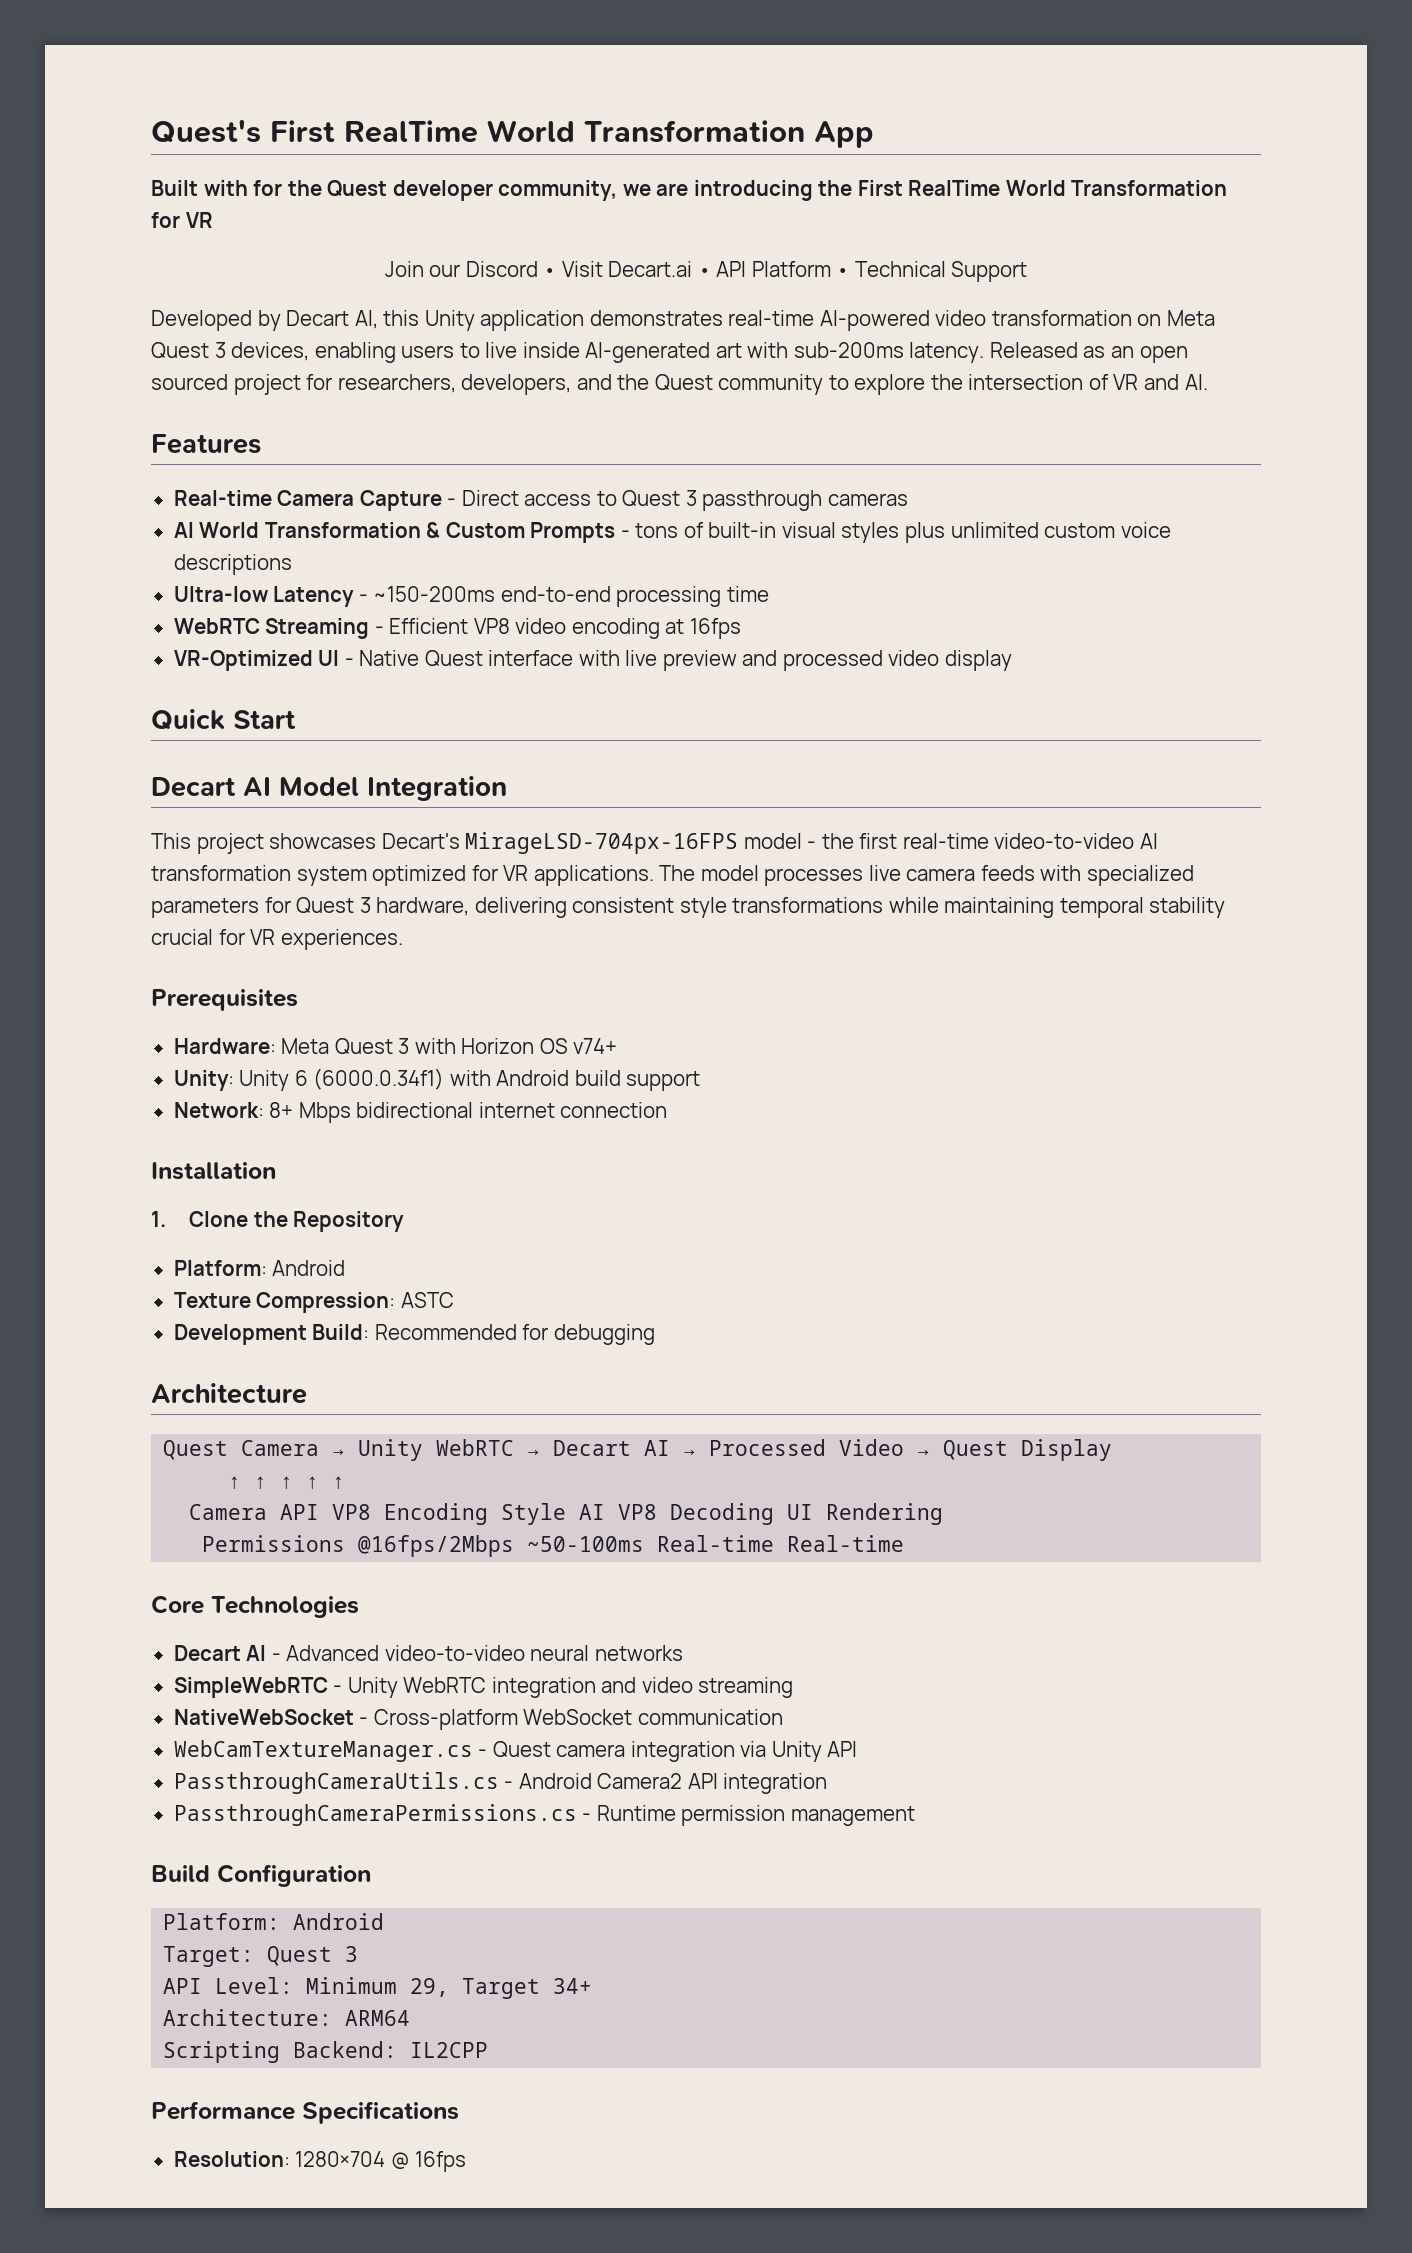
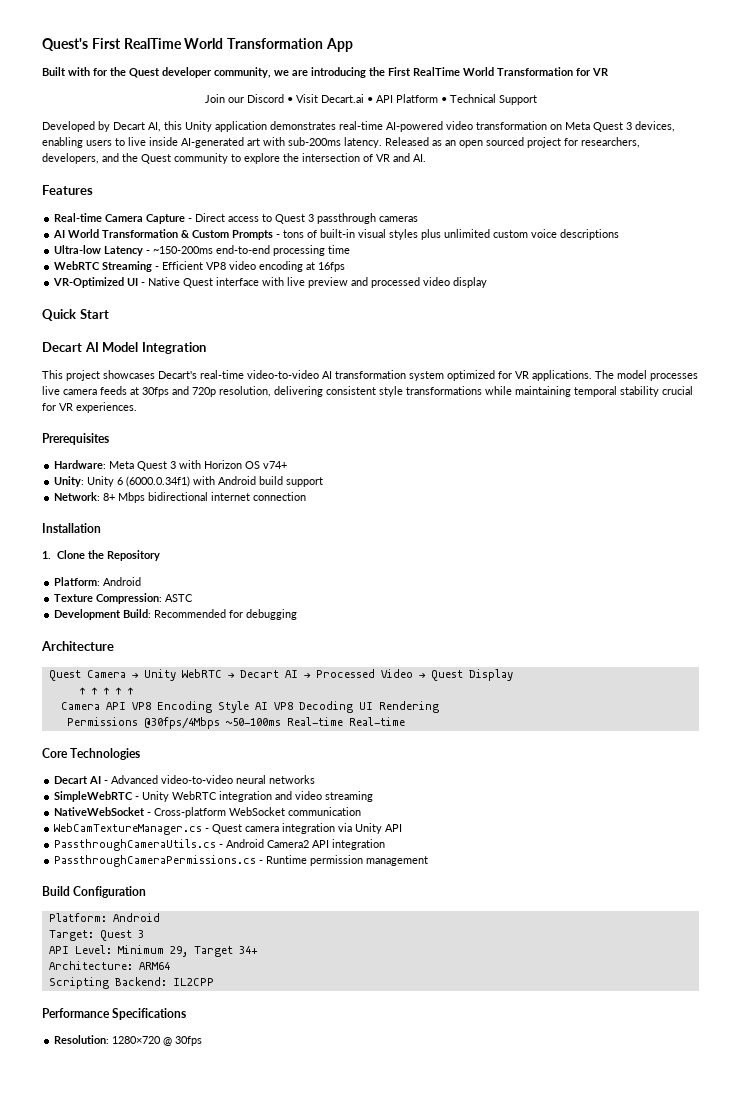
- This project showcases Decart's MirageLSD-704px-16FPS model - the first real-time video-to-video AI transformation system optimized for VR applications.
+ This project showcases Decart's real-time video-to-video AI transformation system optimized for VR applications.
- The model processes live camera feeds with specialized parameters for Quest 3 hardware, delivering consistent style transformations while maintaining temporal stability crucial for VR experiences.
+ The model processes live camera feeds at 30fps and 720p resolution, delivering consistent style transformations while maintaining temporal stability crucial for VR experiences.
- Permissions @16fps/2Mbps ~50-100ms Real-time Real-time
+ Permissions @30fps/4Mbps ~50-100ms Real-time Real-time
- Resolution: 1280×704 @ 16fps
+ Resolution: 1280×720 @ 30fps

